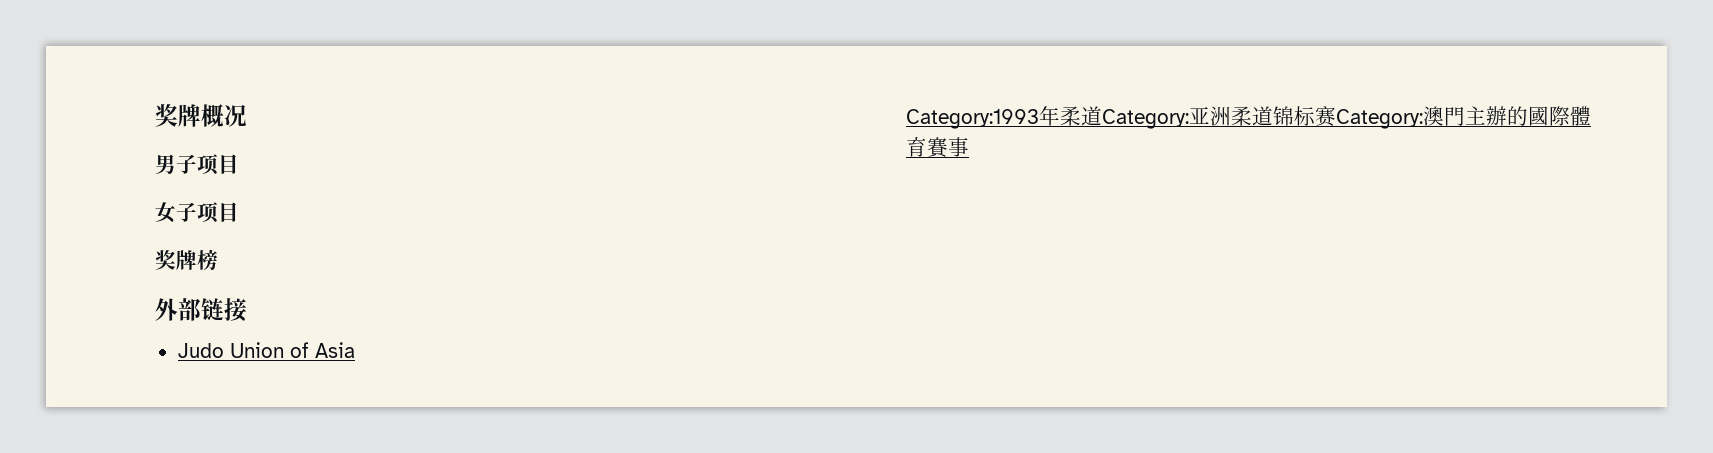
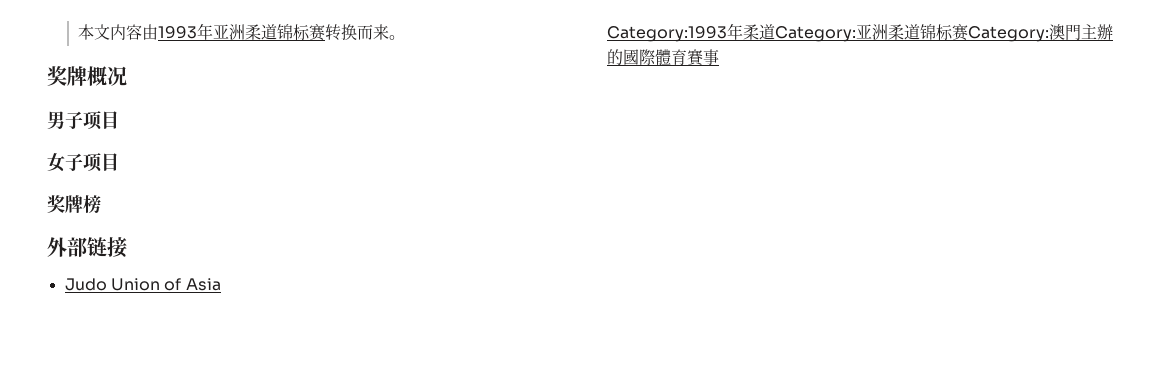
+ 本文内容由1993年亚洲柔道锦标赛转换而来。

